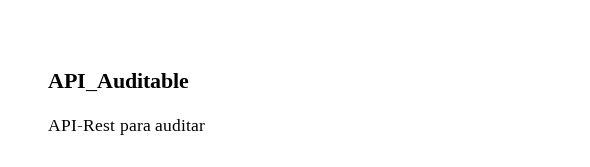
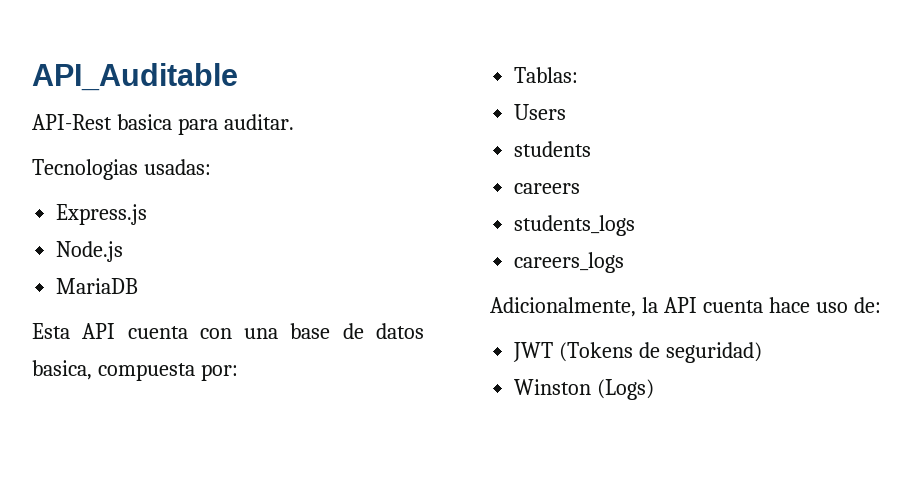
- API-Rest para auditar
+ API-Rest basica para auditar.
+ Tecnologias usadas:
+ Express.js
+ Node.js
+ MariaDB
+ Esta API cuenta con una base de datos basica, compuesta por:
+ Tablas:
+ Users
+ students
+ careers
+ students_logs
+ careers_logs
+ Adicionalmente, la API cuenta hace uso de:
+ JWT (Tokens de seguridad)
+ Winston (Logs)

